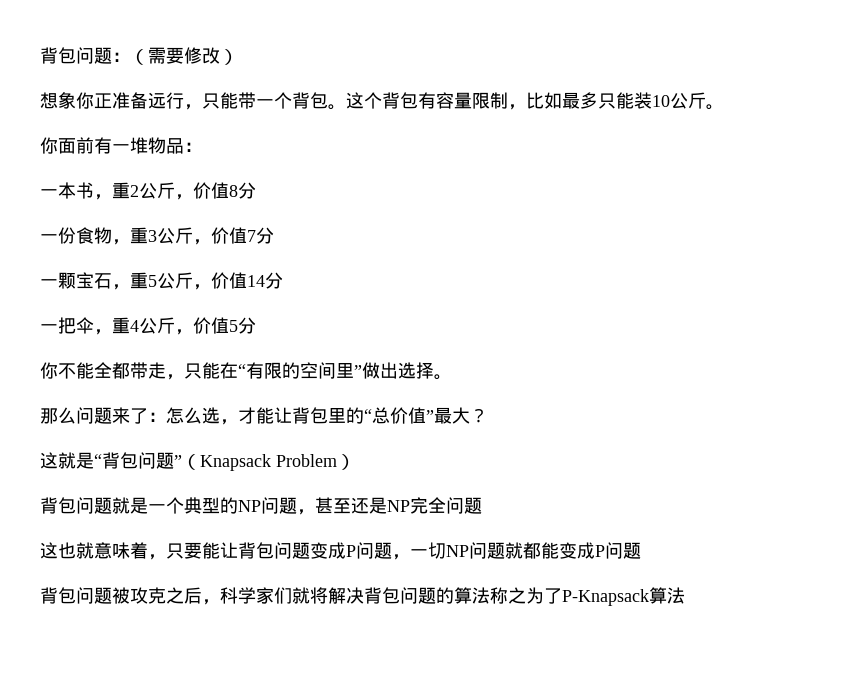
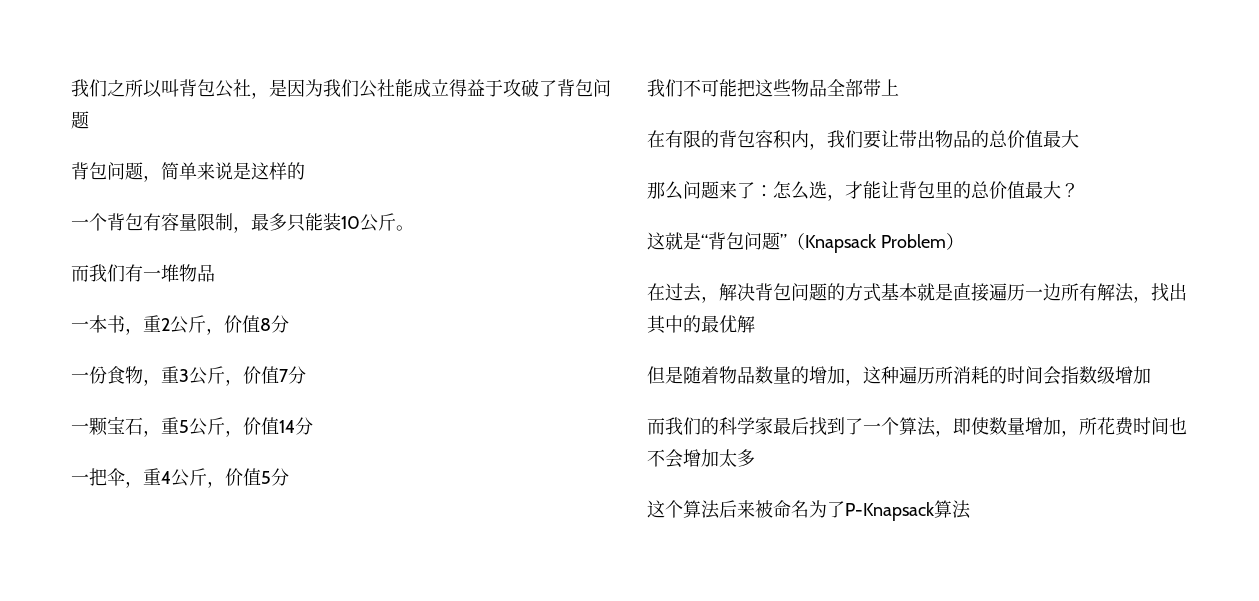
- 背包问题：（需要修改）
- 想象你正准备远行，只能带一个背包。这个背包有容量限制，比如最多只能装10公斤。
+ 我们之所以叫背包公社，是因为我们公社能成立得益于攻破了背包问题
+ 背包问题，简单来说是这样的
+ 一个背包有容量限制，最多只能装10公斤。
- 你面前有一堆物品：
+ 而我们有一堆物品
- 你不能全都带走，只能在“有限的空间里”做出选择。
+ 我们不可能把这些物品全部带上
+ 在有限的背包容积内，我们要让带出物品的总价值最大
- 那么问题来了：怎么选，才能让背包里的“总价值”最大？
+ 那么问题来了：怎么选，才能让背包里的总价值最大？
- 背包问题就是一个典型的NP问题，甚至还是NP完全问题
- 这也就意味着，只要能让背包问题变成P问题，一切NP问题就都能变成P问题
- 背包问题被攻克之后，科学家们就将解决背包问题的算法称之为了P-Knapsack算法
+ 在过去，解决背包问题的方式基本就是直接遍历一边所有解法，找出其中的最优解
+ 但是随着物品数量的增加，这种遍历所消耗的时间会指数级增加
+ 而我们的科学家最后找到了一个算法，即使数量增加，所花费时间也不会增加太多
+ 这个算法后来被命名为了P-Knapsack算法

